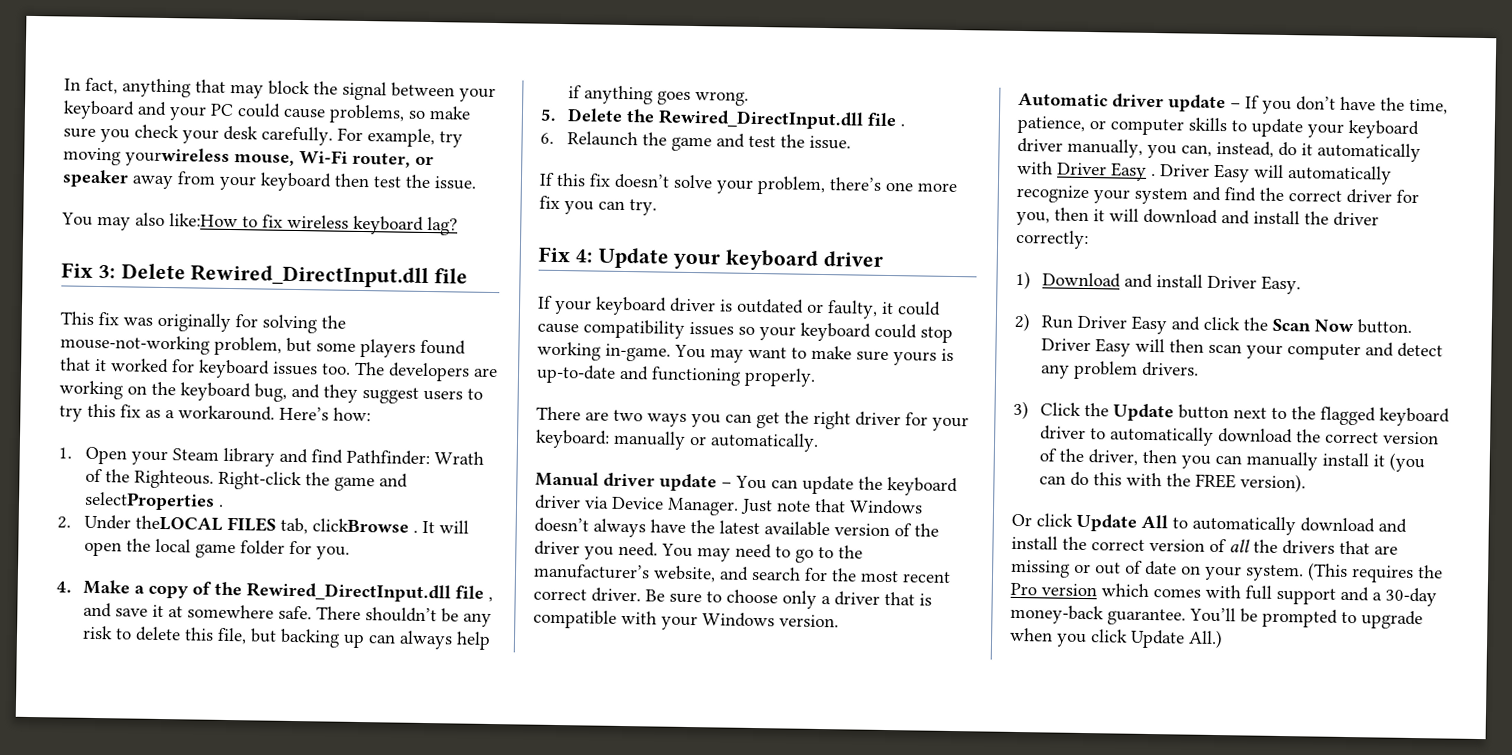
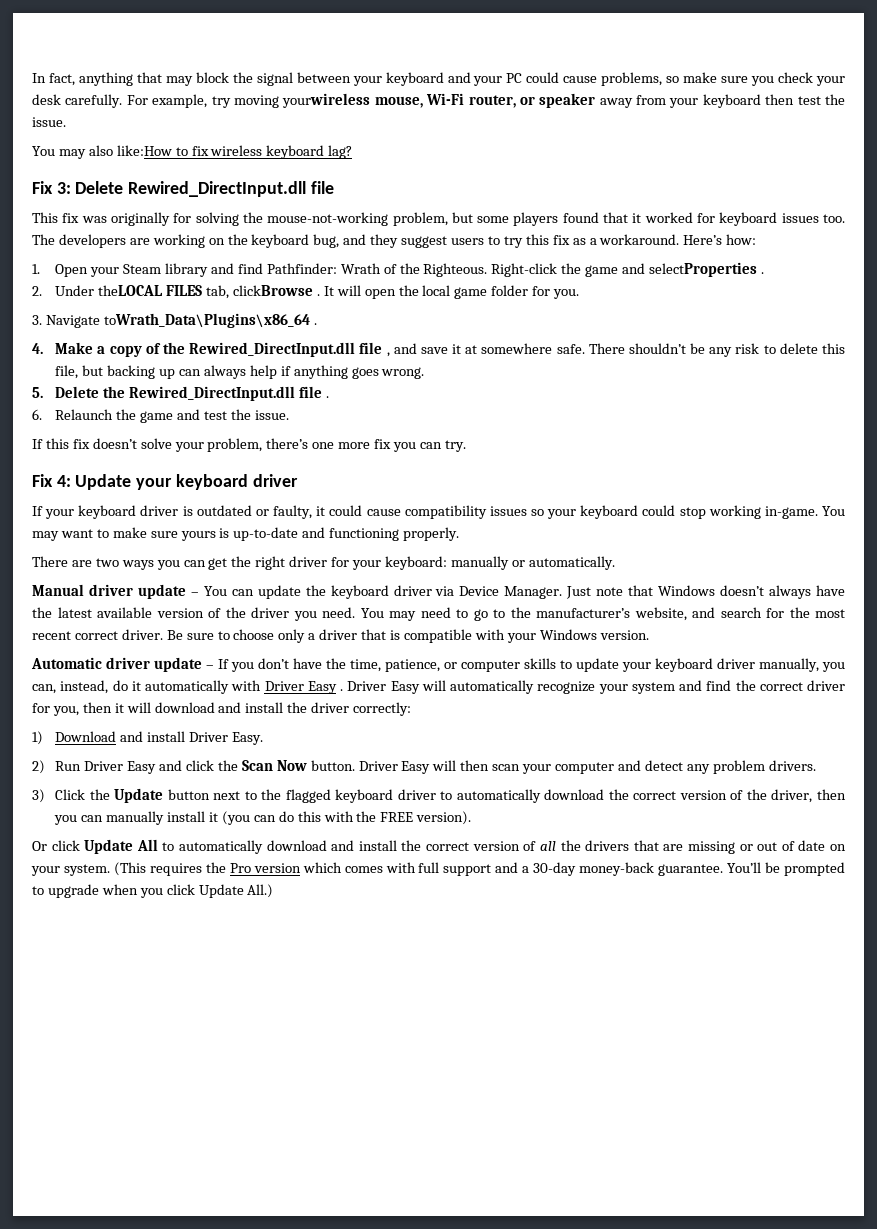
+ 3. Navigate toWrath_Data\Plugins\x86_64 .

